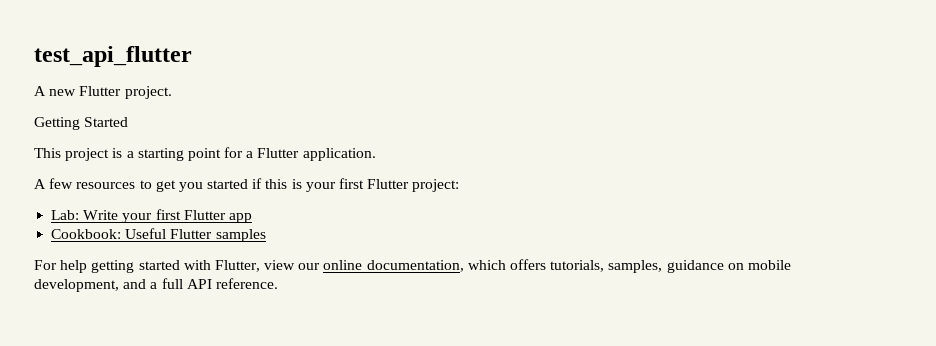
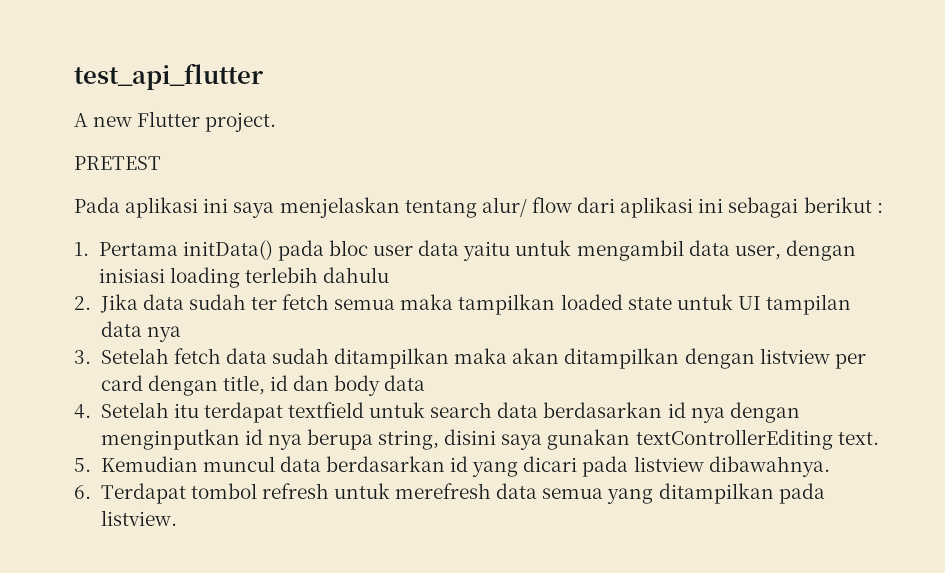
- Getting Started
- This project is a starting point for a Flutter application.
- A few resources to get you started if this is your first Flutter project:
- Lab: Write your first Flutter app
- Cookbook: Useful Flutter samples
- For help getting started with Flutter, view our online documentation, which offers tutorials, samples, guidance on mobile development, and a full API reference.
+ PRETEST
+ Pada aplikasi ini saya menjelaskan tentang alur/ flow dari aplikasi ini sebagai berikut :
+ 1. Pertama initData() pada bloc user data yaitu untuk mengambil data user, dengan inisiasi loading terlebih dahulu
+ 2. Jika data sudah ter fetch semua maka tampilkan loaded state untuk UI tampilan data nya
+ 3. Setelah fetch data sudah ditampilkan maka akan ditampilkan dengan listview per card dengan title, id dan body data
+ 4. Setelah itu terdapat textfield untuk search data berdasarkan id nya dengan menginputkan id nya berupa string, disini saya gunakan textControllerEditing text.
+ 5. Kemudian muncul data berdasarkan id yang dicari pada listview dibawahnya.
+ 6. Terdapat tombol refresh untuk merefresh data semua yang ditampilkan pada listview.

